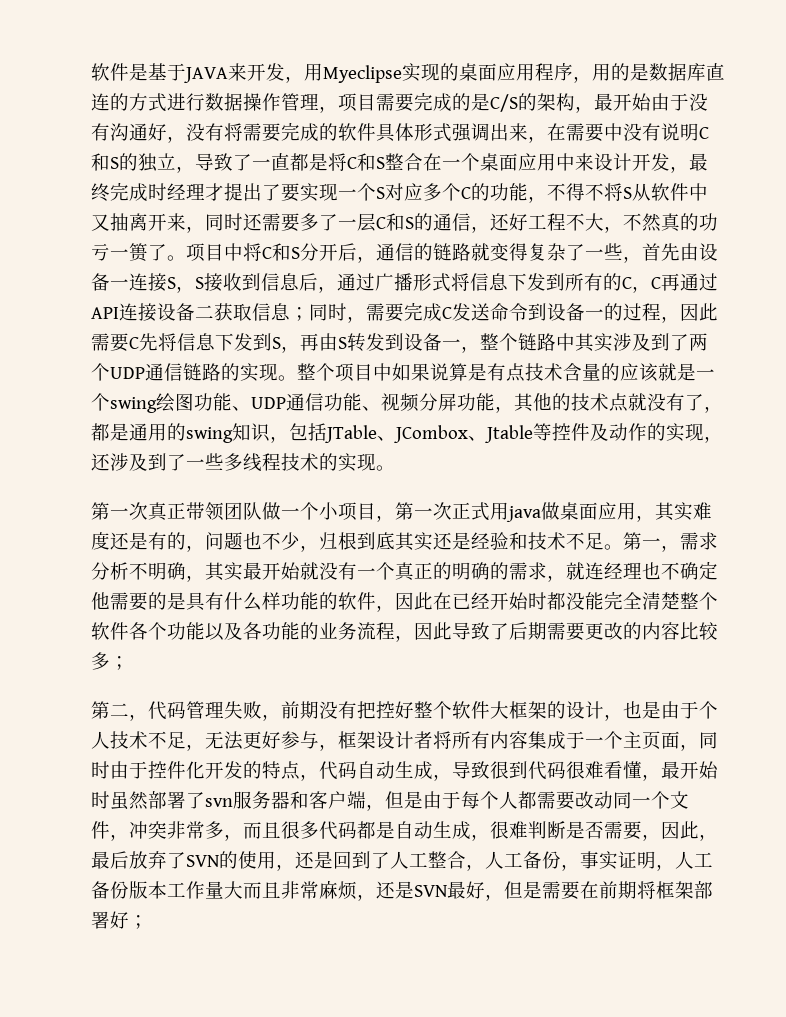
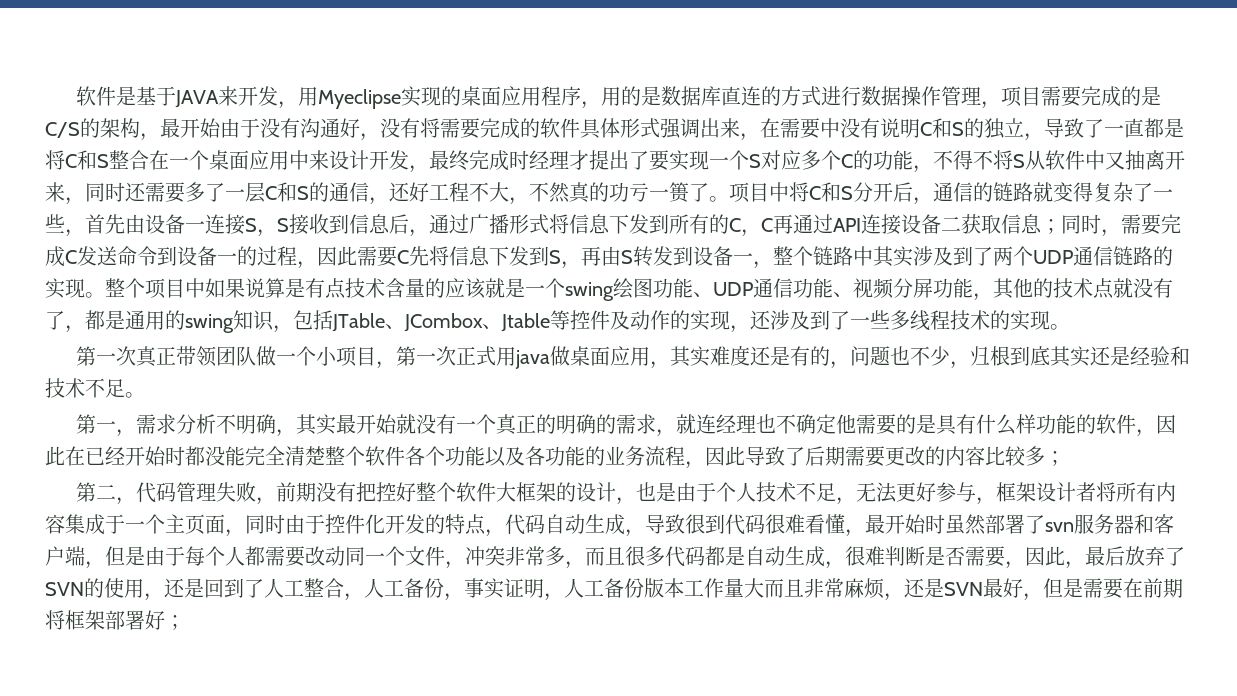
- 第一次真正带领团队做一个小项目，第一次正式用java做桌面应用，其实难度还是有的，问题也不少，归根到底其实还是经验和技术不足。第一，需求分析不明确，其实最开始就没有一个真正的明确的需求，就连经理也不确定他需要的是具有什么样功能的软件，因此在已经开始时都没能完全清楚整个软件各个功能以及各功能的业务流程，因此导致了后期需要更改的内容比较多；
+ 第一次真正带领团队做一个小项目，第一次正式用java做桌面应用，其实难度还是有的，问题也不少，归根到底其实还是经验和技术不足。
+ 第一，需求分析不明确，其实最开始就没有一个真正的明确的需求，就连经理也不确定他需要的是具有什么样功能的软件，因此在已经开始时都没能完全清楚整个软件各个功能以及各功能的业务流程，因此导致了后期需要更改的内容比较多；

